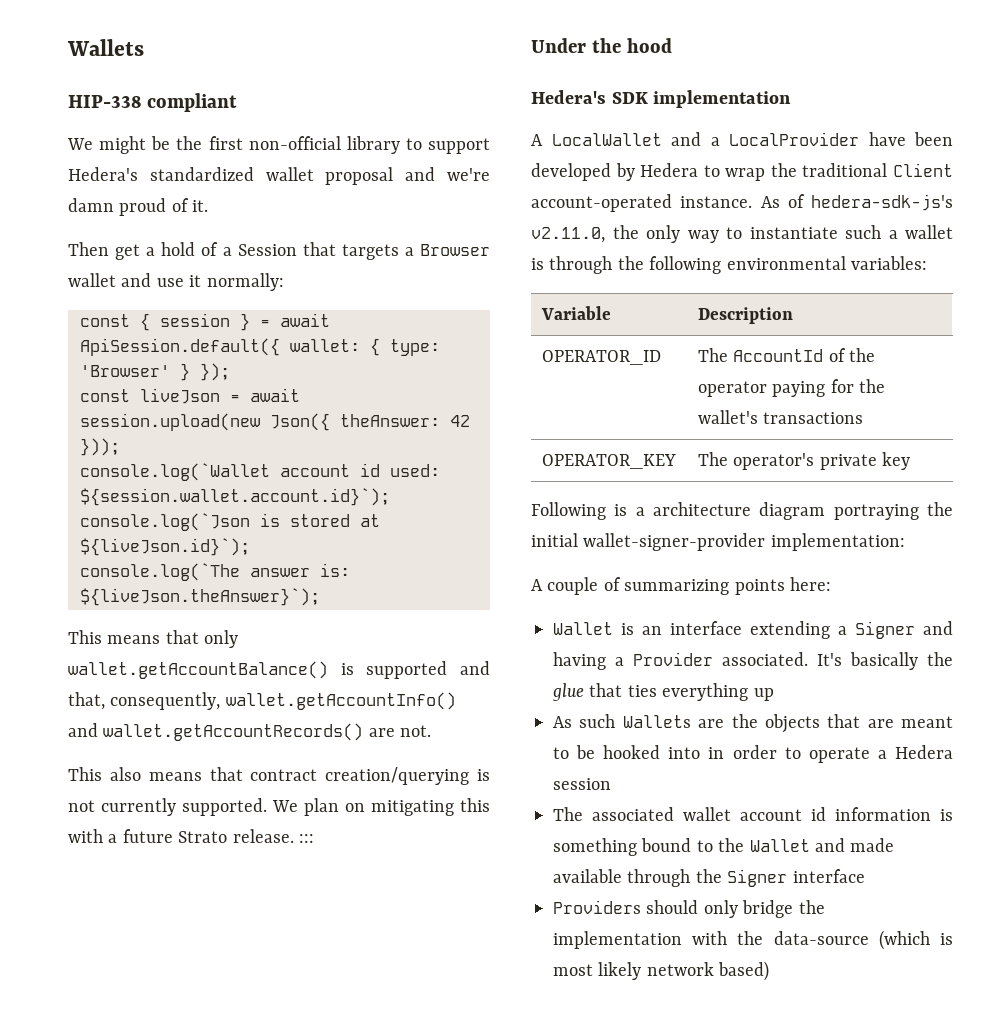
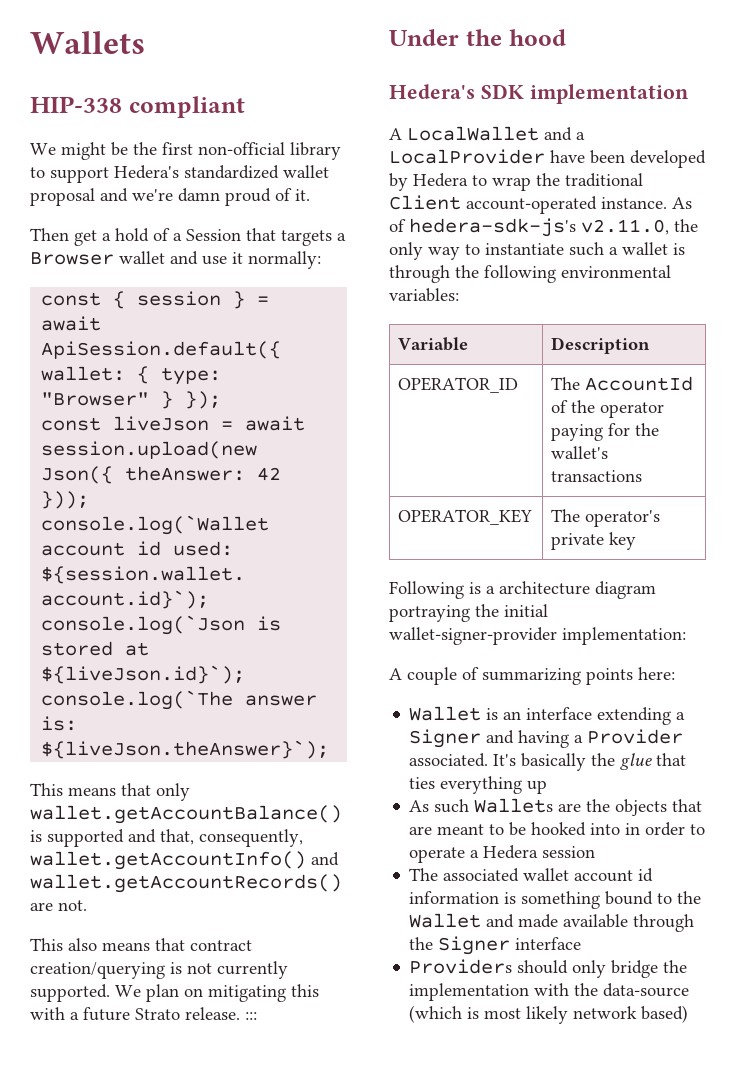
- const { session } = await ApiSession.default({ wallet: { type: 'Browser' } });
+ const { session } = await ApiSession.default({ wallet: { type: "Browser" } });

